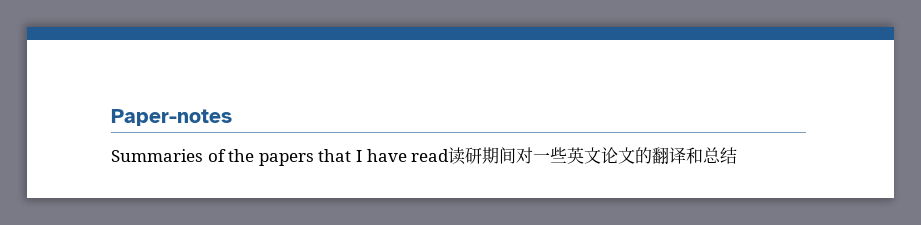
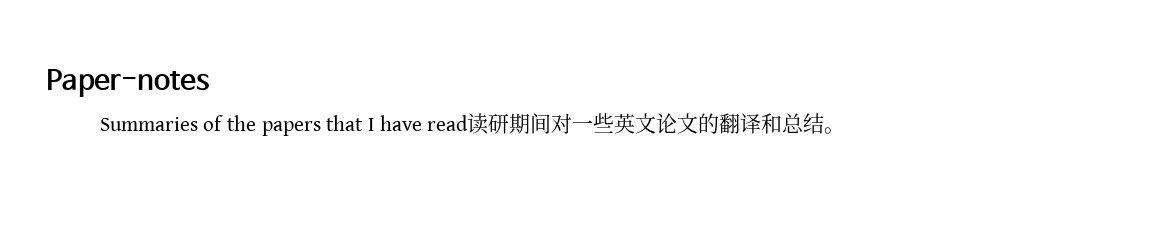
- Summaries of the papers that I have read读研期间对一些英文论文的翻译和总结
+ Summaries of the papers that I have read读研期间对一些英文论文的翻译和总结。

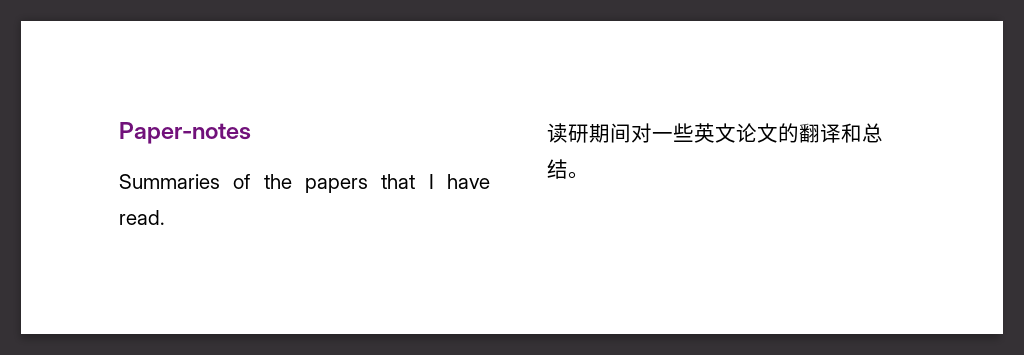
- Summaries of the papers that I have read读研期间对一些英文论文的翻译和总结。
+ Summaries of the papers that I have read.
+ 读研期间对一些英文论文的翻译和总结。

